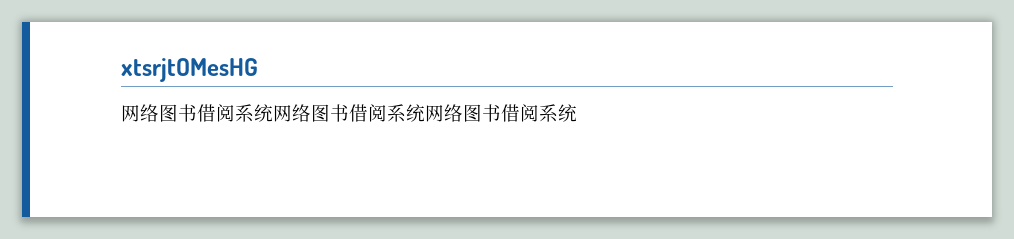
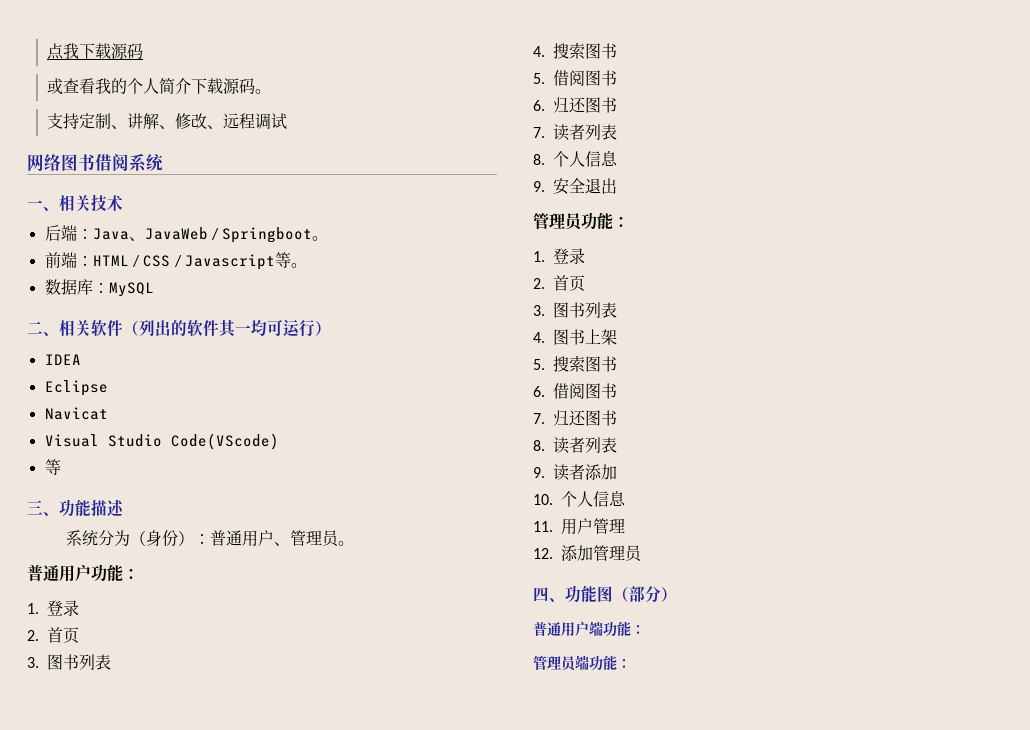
- xtsrjtOMesHG
- 网络图书借阅系统网络图书借阅系统网络图书借阅系统
+ 点我下载源码
+ 或查看我的个人简介下载源码。
+ 支持定制、讲解、修改、远程调试
+ 网络图书借阅系统
+ 一、相关技术
+ 后端：Java、JavaWeb / Springboot。
+ 前端：HTML / CSS / Javascript等。
+ 数据库：MySQL
+ 二、相关软件（列出的软件其一均可运行）
+ IDEA
+ Eclipse
+ Navicat
+ Visual Studio Code(VScode)
+ 等
+ 三、功能描述
+ 系统分为（身份）：普通用户、管理员。
+ 普通用户功能：
+ 1.登录
+ 2.首页
+ 3.图书列表
+ 4.搜索图书
+ 5.借阅图书
+ 6.归还图书
+ 7.读者列表
+ 8.个人信息
+ 9.安全退出
+ 管理员功能：
+ 1.登录
+ 2.首页
+ 3.图书列表
+ 4.图书上架
+ 5.搜索图书
+ 6.借阅图书
+ 7.归还图书
+ 8.读者列表
+ 9.读者添加
+ 10.个人信息
+ 11.用户管理
+ 12.添加管理员
+ 四、功能图（部分）
+ 普通用户端功能：
+ 管理员端功能：

